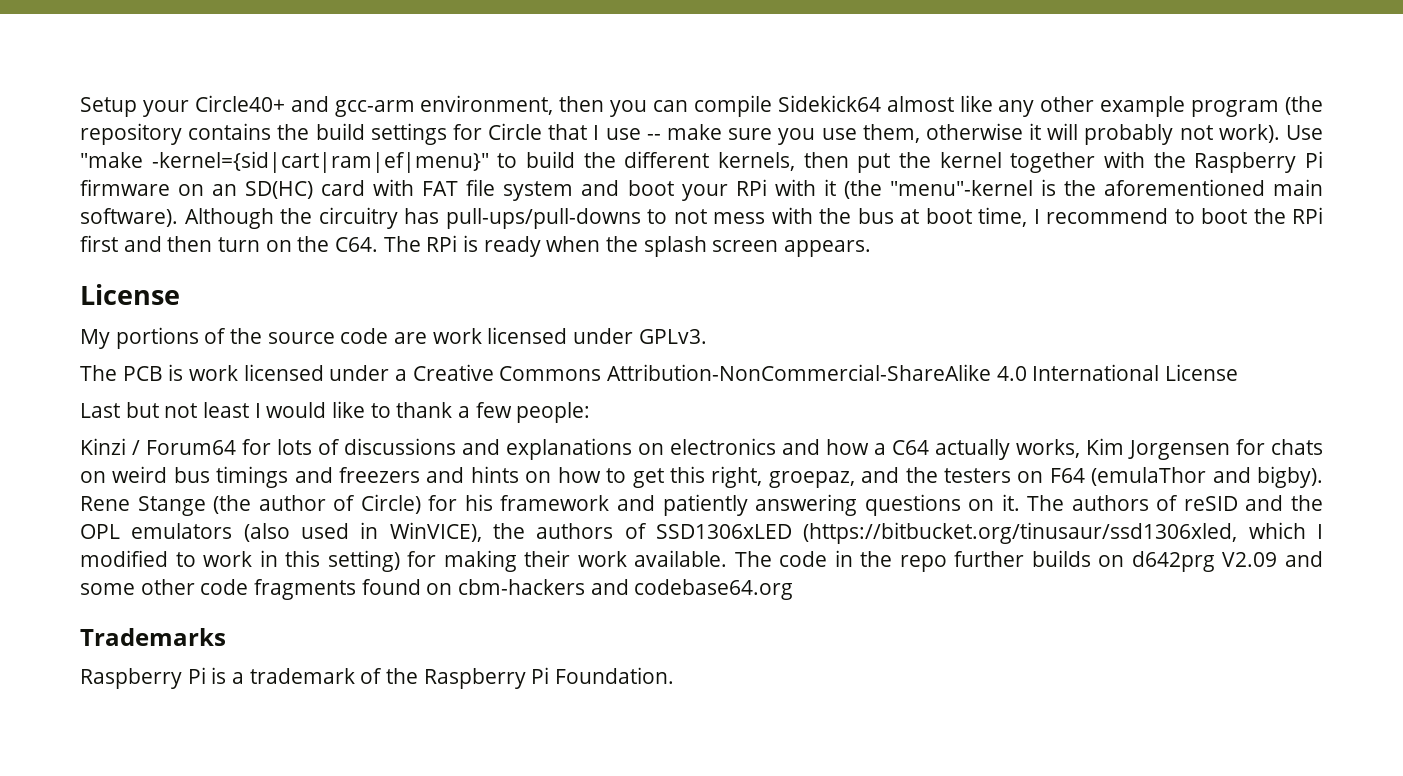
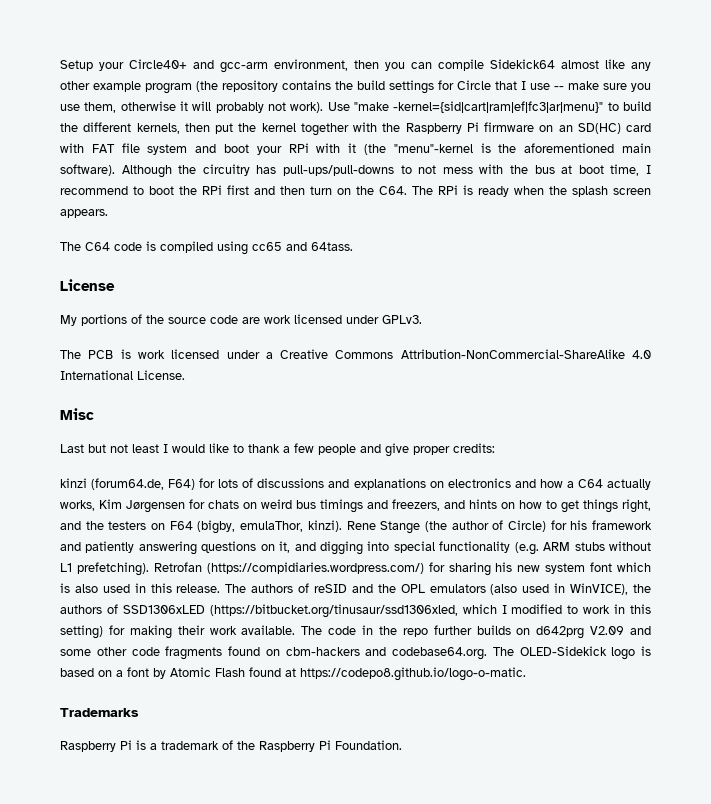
- Use "make -kernel={sid|cart|ram|ef|menu}" to build the different kernels, then put the kernel together with the Raspberry Pi firmware on an SD(HC) card with FAT file system and boot your RPi with it (the "menu"-kernel is the aforementioned main software).
+ Use "make -kernel={sid|cart|ram|ef|fc3|ar|menu}" to build the different kernels, then put the kernel together with the Raspberry Pi firmware on an SD(HC) card with FAT file system and boot your RPi with it (the "menu"-kernel is the aforementioned main software).
+ The C64 code is compiled using cc65 and 64tass.
- The PCB is work licensed under a Creative Commons Attribution-NonCommercial-ShareAlike 4.0 International License
+ The PCB is work licensed under a Creative Commons Attribution-NonCommercial-ShareAlike 4.0 International License.
+ Misc
- Last but not least I would like to thank a few people:
- Kinzi / Forum64 for lots of discussions and explanations on electronics and how a C64 actually works, Kim Jorgensen for chats on weird bus timings and freezers and hints on how to get this right, groepaz, and the testers on F64 (emulaThor and bigby).
+ Last but not least I would like to thank a few people and give proper credits:
+ kinzi (forum64.de, F64) for lots of discussions and explanations on electronics and how a C64 actually works, Kim Jørgensen for chats on weird bus timings and freezers, and hints on how to get things right, and the testers on F64 (bigby, emulaThor, kinzi).
- Rene Stange (the author of Circle) for his framework and patiently answering questions on it.
+ Rene Stange (the author of Circle) for his framework and patiently answering questions on it, and digging into special functionality (e.g. ARM stubs without L1 prefetching). Retrofan (https://compidiaries.wordpress.com/) for sharing his new system font which is also used in this release.
- The code in the repo further builds on d642prg V2.09 and some other code fragments found on cbm-hackers and codebase64.org
+ The code in the repo further builds on d642prg V2.09 and some other code fragments found on cbm-hackers and codebase64.org. The OLED-Sidekick logo is based on a font by Atomic Flash found at https://codepo8.github.io/logo-o-matic.

